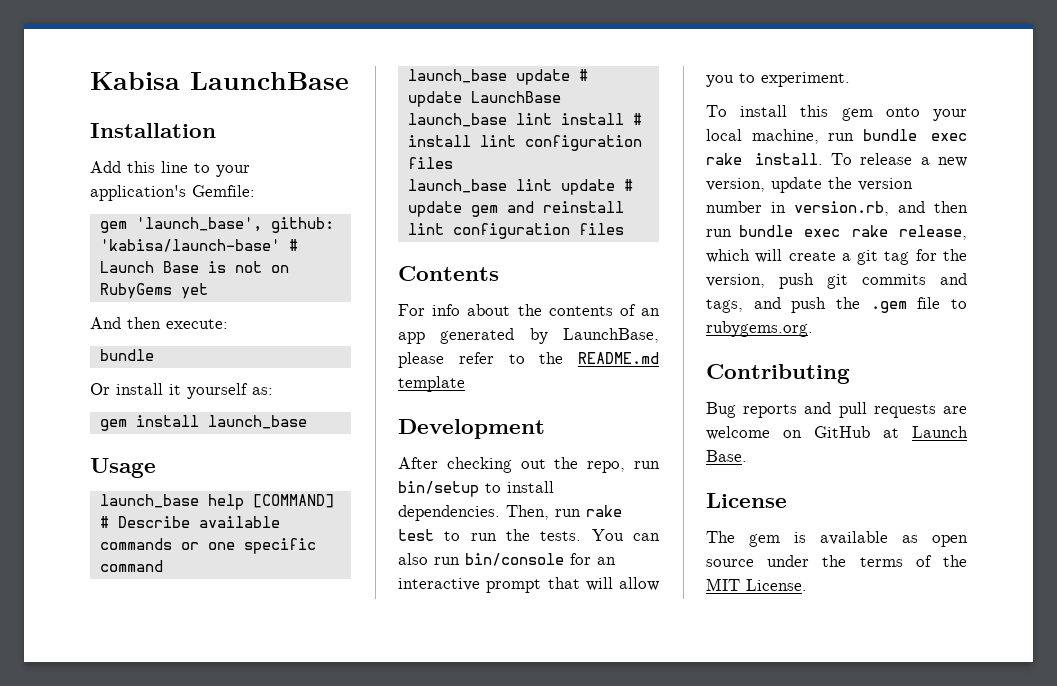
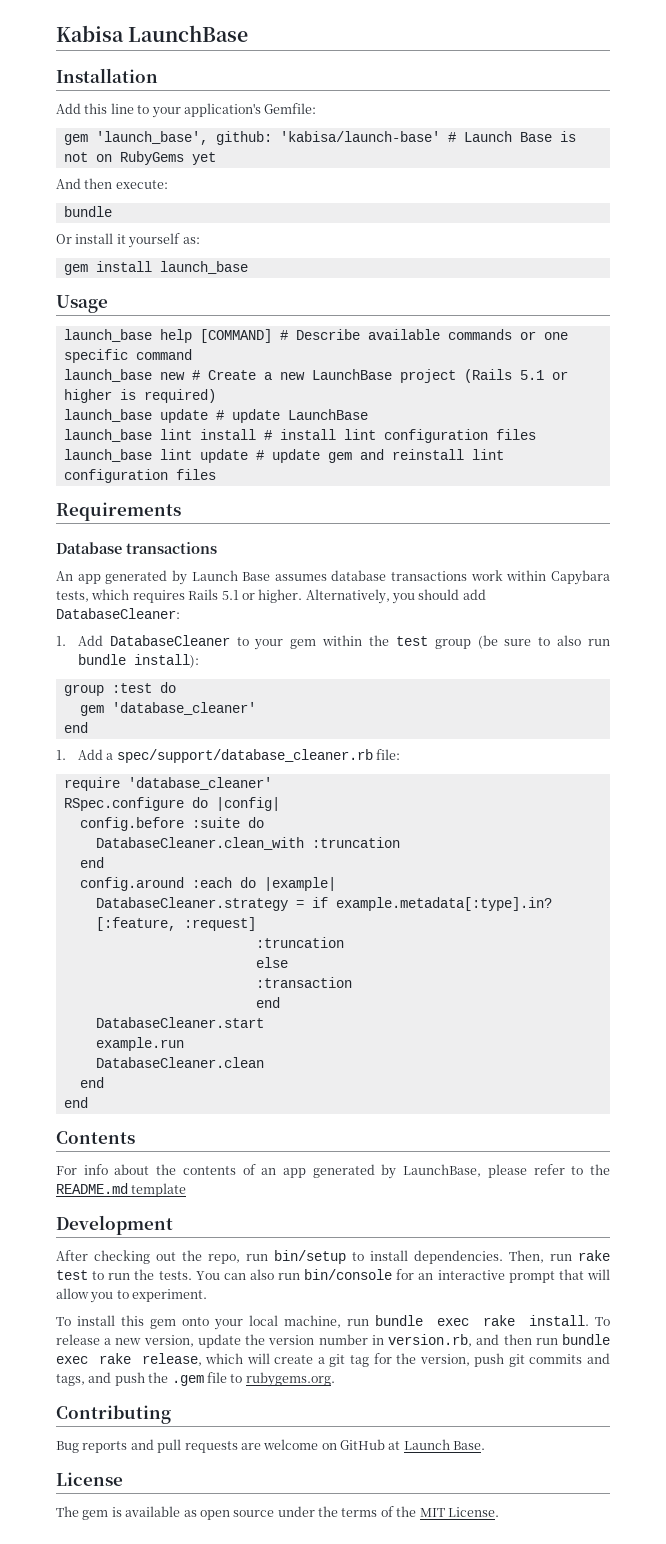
+ launch_base new # Create a new LaunchBase project (Rails 5.1 or higher is required)
+ Requirements
+ Database transactions
+ An app generated by Launch Base assumes database transactions work within Capybara tests, which requires Rails 5.1 or higher. Alternatively, you should add DatabaseCleaner:
+ 1. Add DatabaseCleaner to your gem within the test group (be sure to also run bundle install):
+ group :test do
+ gem 'database_cleaner'
+ end
+ 1. Add a spec/support/database_cleaner.rb file:
+ require 'database_cleaner'
+ RSpec.configure do |config|
+ config.before :suite do
+ DatabaseCleaner.clean_with :truncation
+ end
+ config.around :each do |example|
+ DatabaseCleaner.strategy = if example.metadata[:type].in? [:feature, :request]
+ :truncation
+ else
+ :transaction
+ end
+ DatabaseCleaner.start
+ example.run
+ DatabaseCleaner.clean
+ end
+ end

